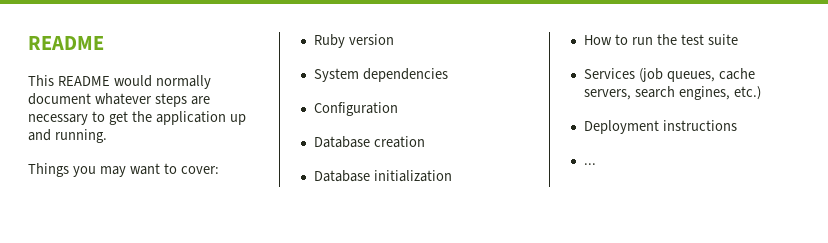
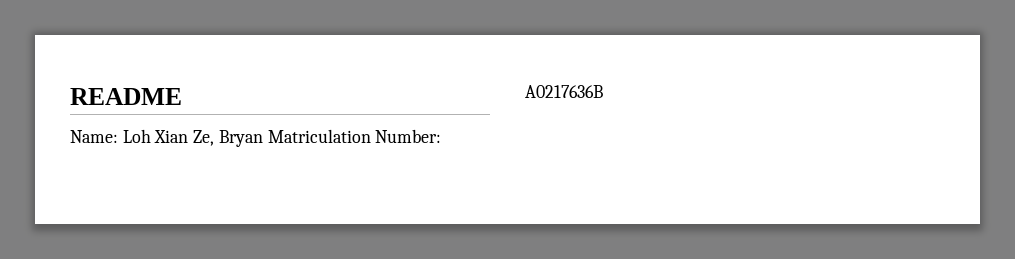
- This README would normally document whatever steps are necessary to get the application up and running.
- Things you may want to cover:
- Ruby version
- System dependencies
- Configuration
- Database creation
- Database initialization
- How to run the test suite
- Services (job queues, cache servers, search engines, etc.)
- Deployment instructions
- ...
+ Name: Loh Xian Ze, Bryan Matriculation Number: A0217636B

